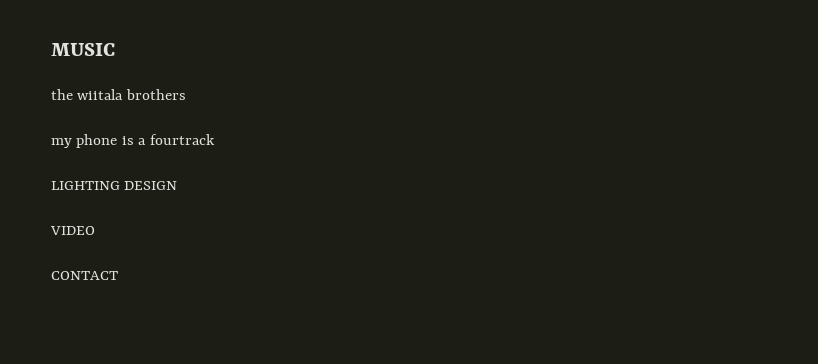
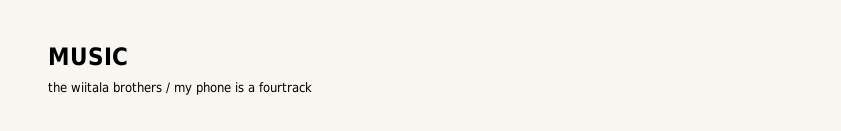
- the wiitala brothers
- my phone is a fourtrack
+ the wiitala brothers / my phone is a fourtrack
- LIGHTING DESIGN
- VIDEO
- CONTACT

